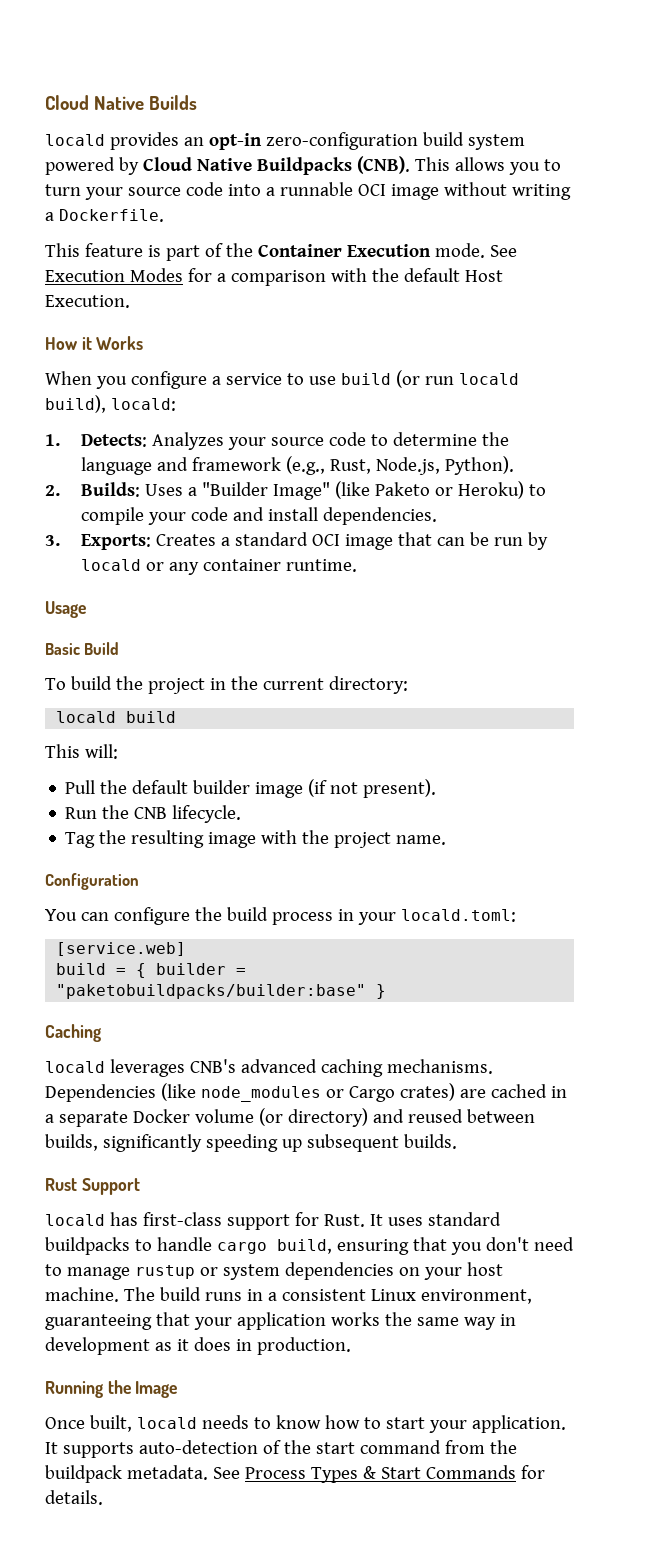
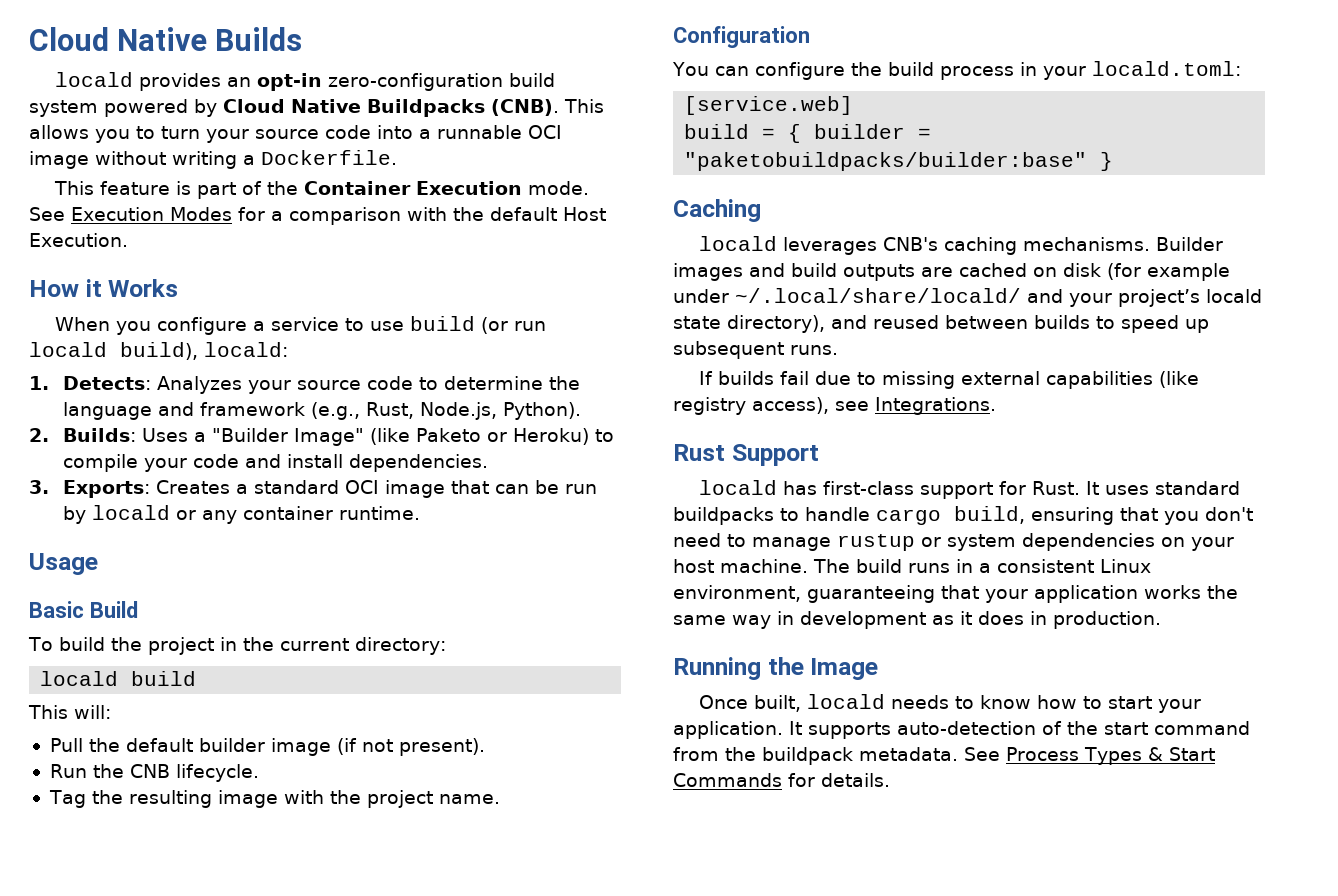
- locald leverages CNB's advanced caching mechanisms.
+ locald leverages CNB's caching mechanisms.
- Dependencies (like node_modules or Cargo crates) are cached in a separate Docker volume (or directory) and reused between builds, significantly speeding up subsequent builds.
+ Builder images and build outputs are cached on disk (for example under ~/.local/share/locald/ and your project’s locald state directory), and reused between builds to speed up subsequent runs.
+ If builds fail due to missing external capabilities (like registry access), see Integrations.

